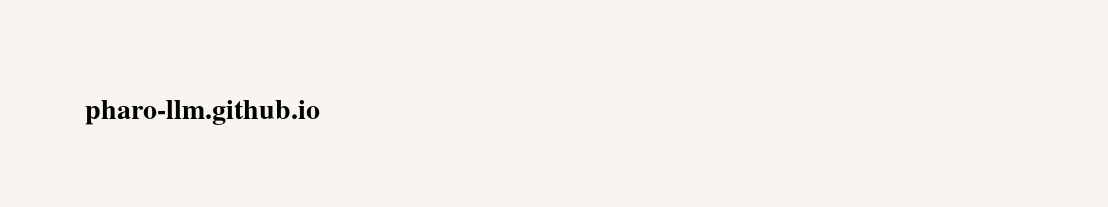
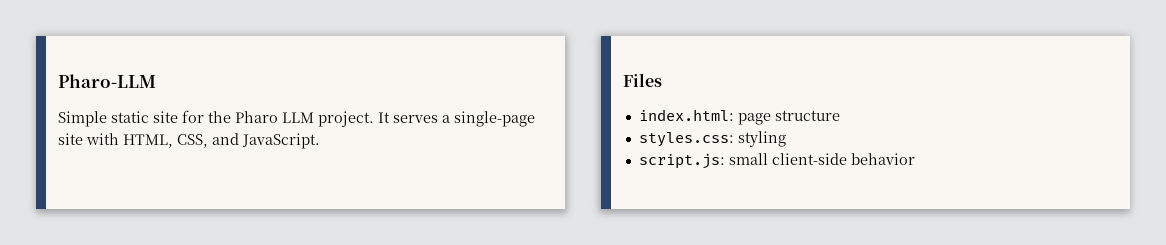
- pharo-llm.github.io
+ Pharo-LLM
+ Simple static site for the Pharo LLM project. It serves a single-page site with HTML, CSS, and JavaScript.
+ Files
+ index.html: page structure
+ styles.css: styling
+ script.js: small client-side behavior

